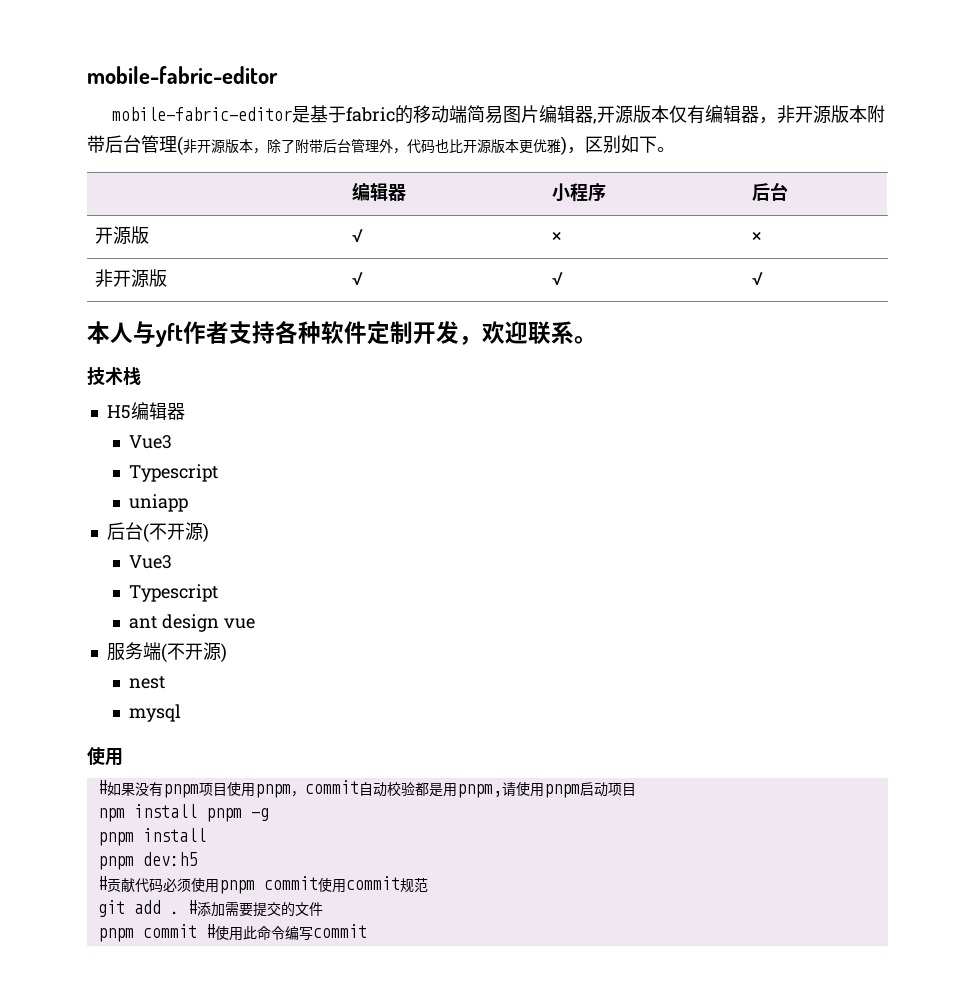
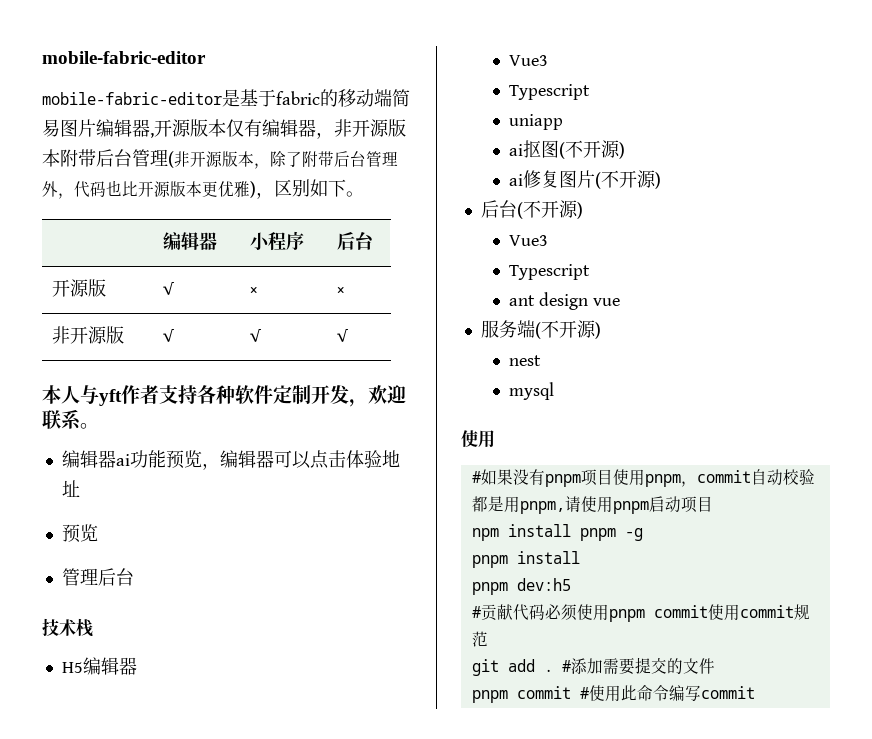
+ 编辑器ai功能预览，编辑器可以点击体验地址
+ 预览
+ 管理后台
+ ai抠图(不开源)
+ ai修复图片(不开源)

